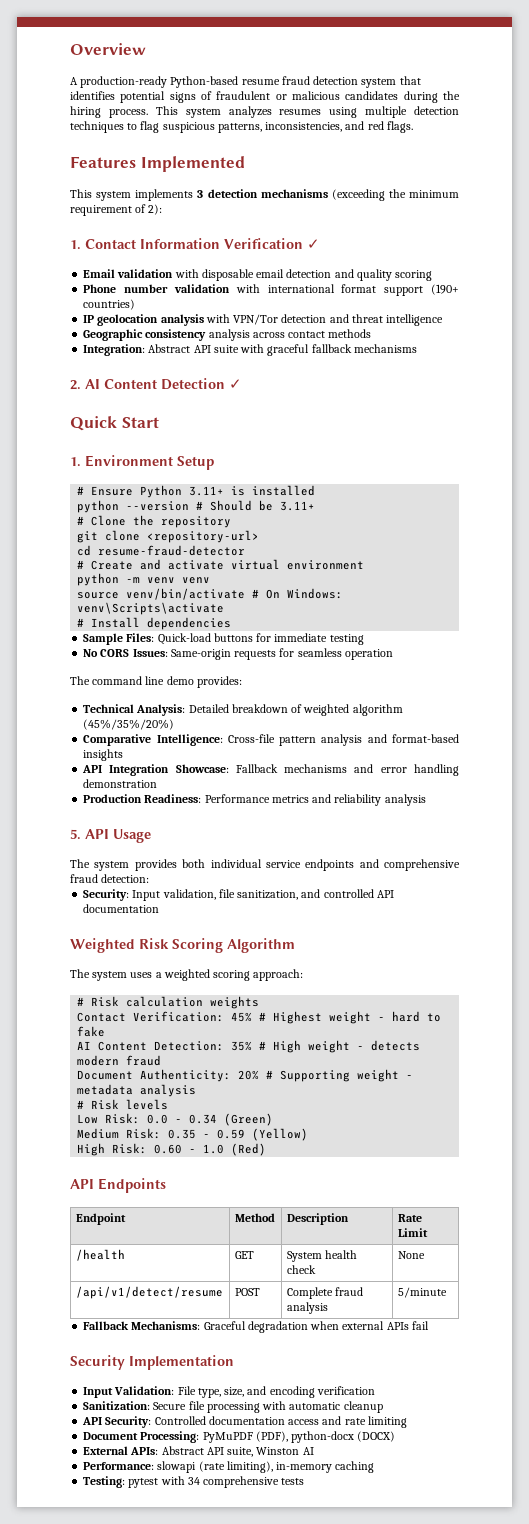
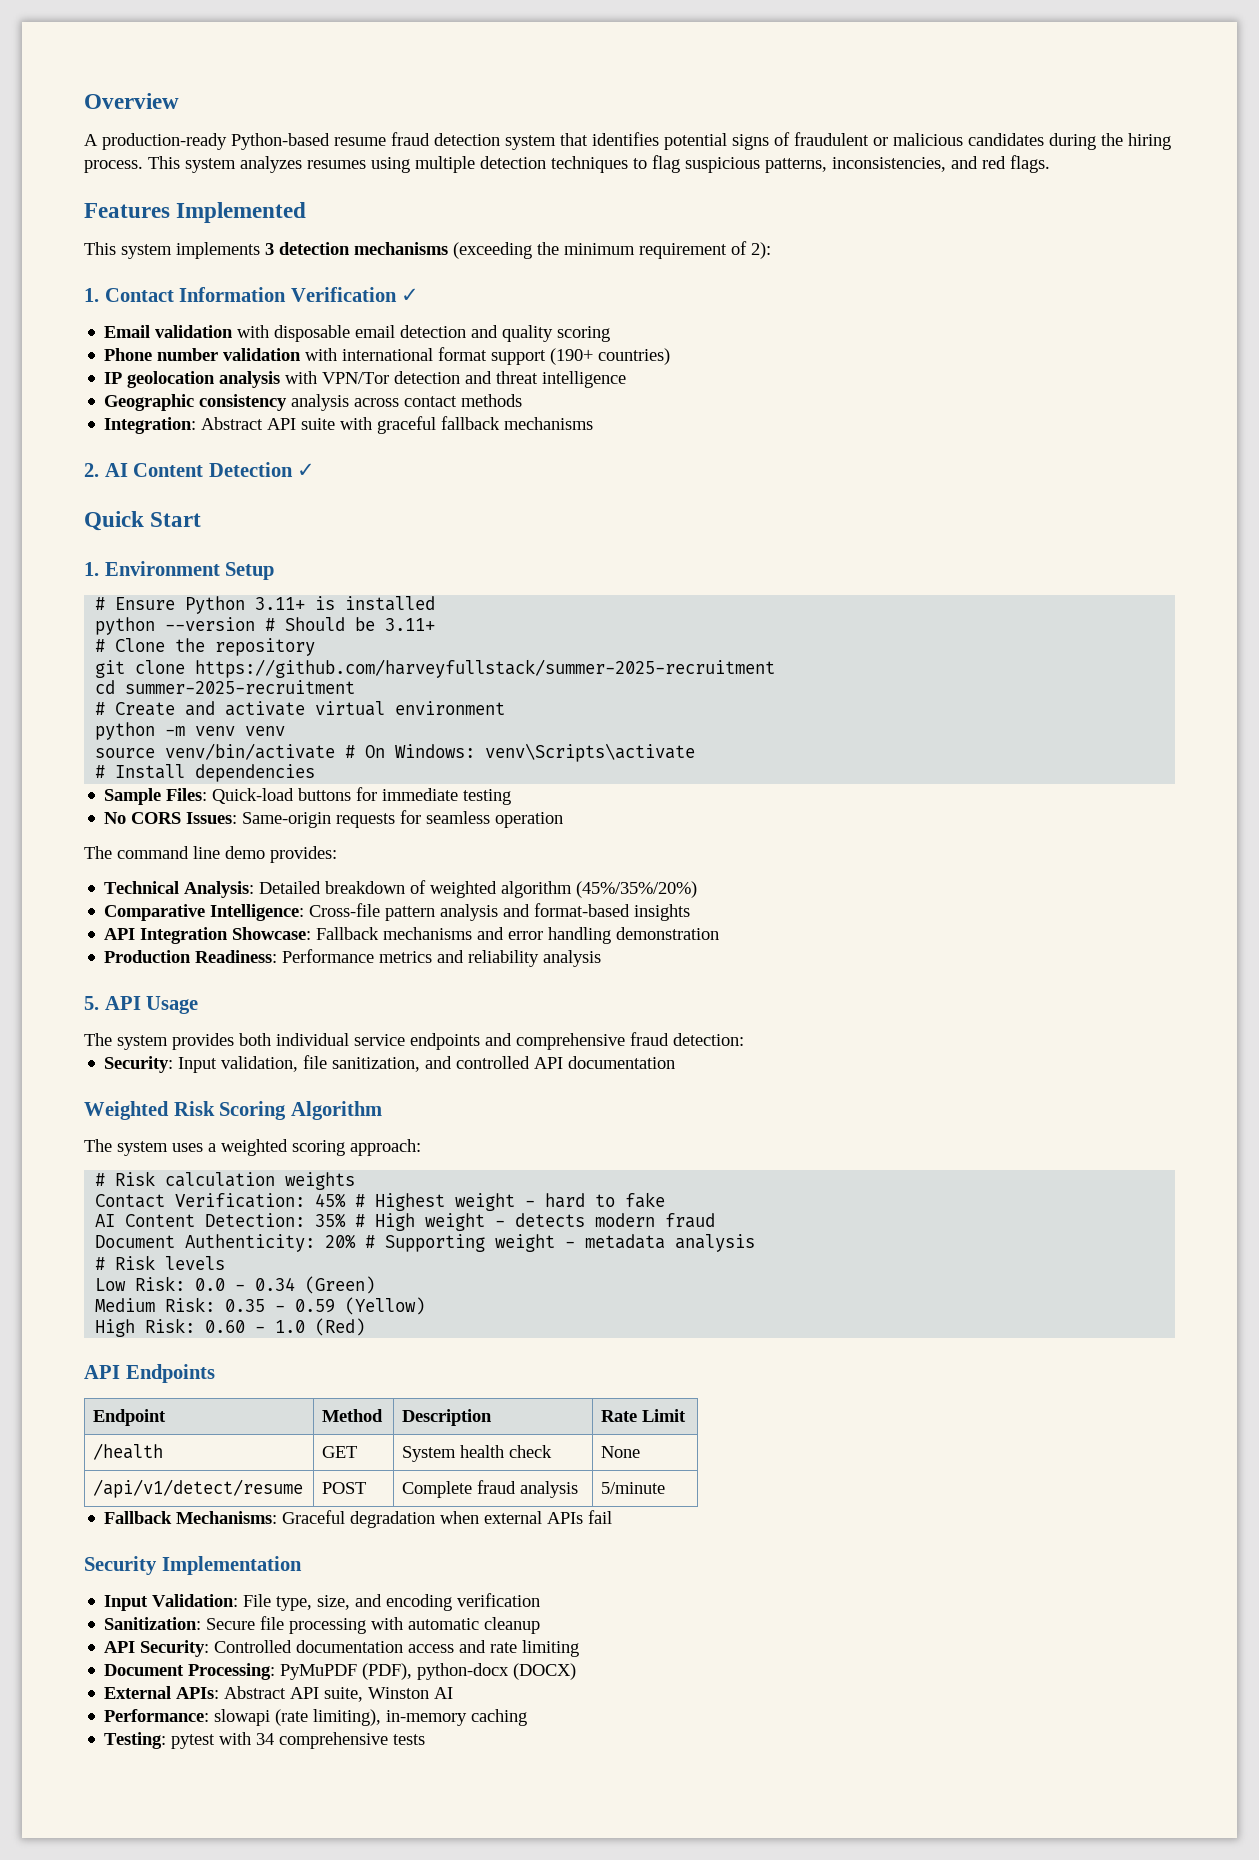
- git clone <repository-url>
+ git clone https://github.com/harveyfullstack/summer-2025-recruitment
- cd resume-fraud-detector
+ cd summer-2025-recruitment

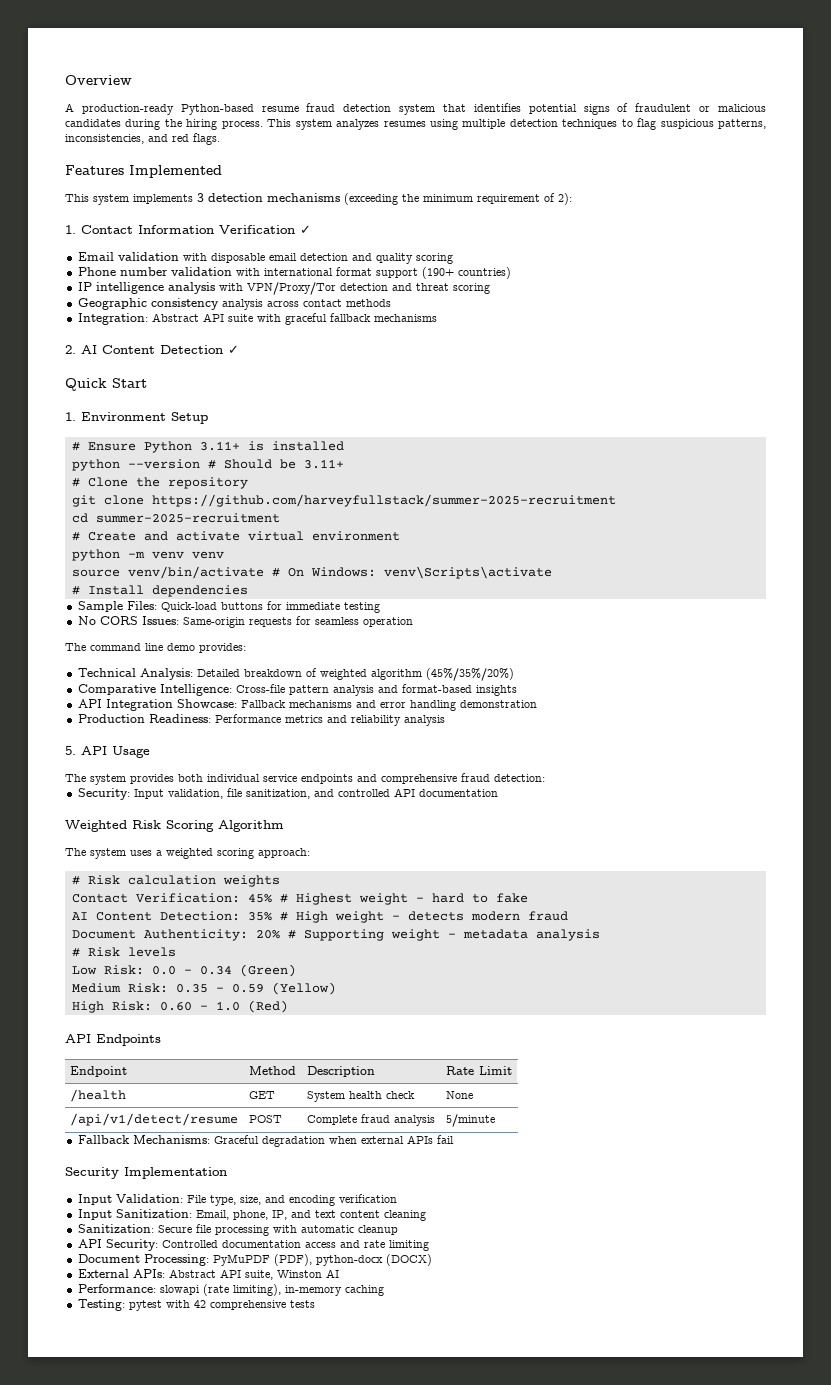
- IP geolocation analysis with VPN/Tor detection and threat intelligence
+ IP intelligence analysis with VPN/Proxy/Tor detection and threat scoring
+ Input Sanitization: Email, phone, IP, and text content cleaning
- Testing: pytest with 34 comprehensive tests
+ Testing: pytest with 42 comprehensive tests

